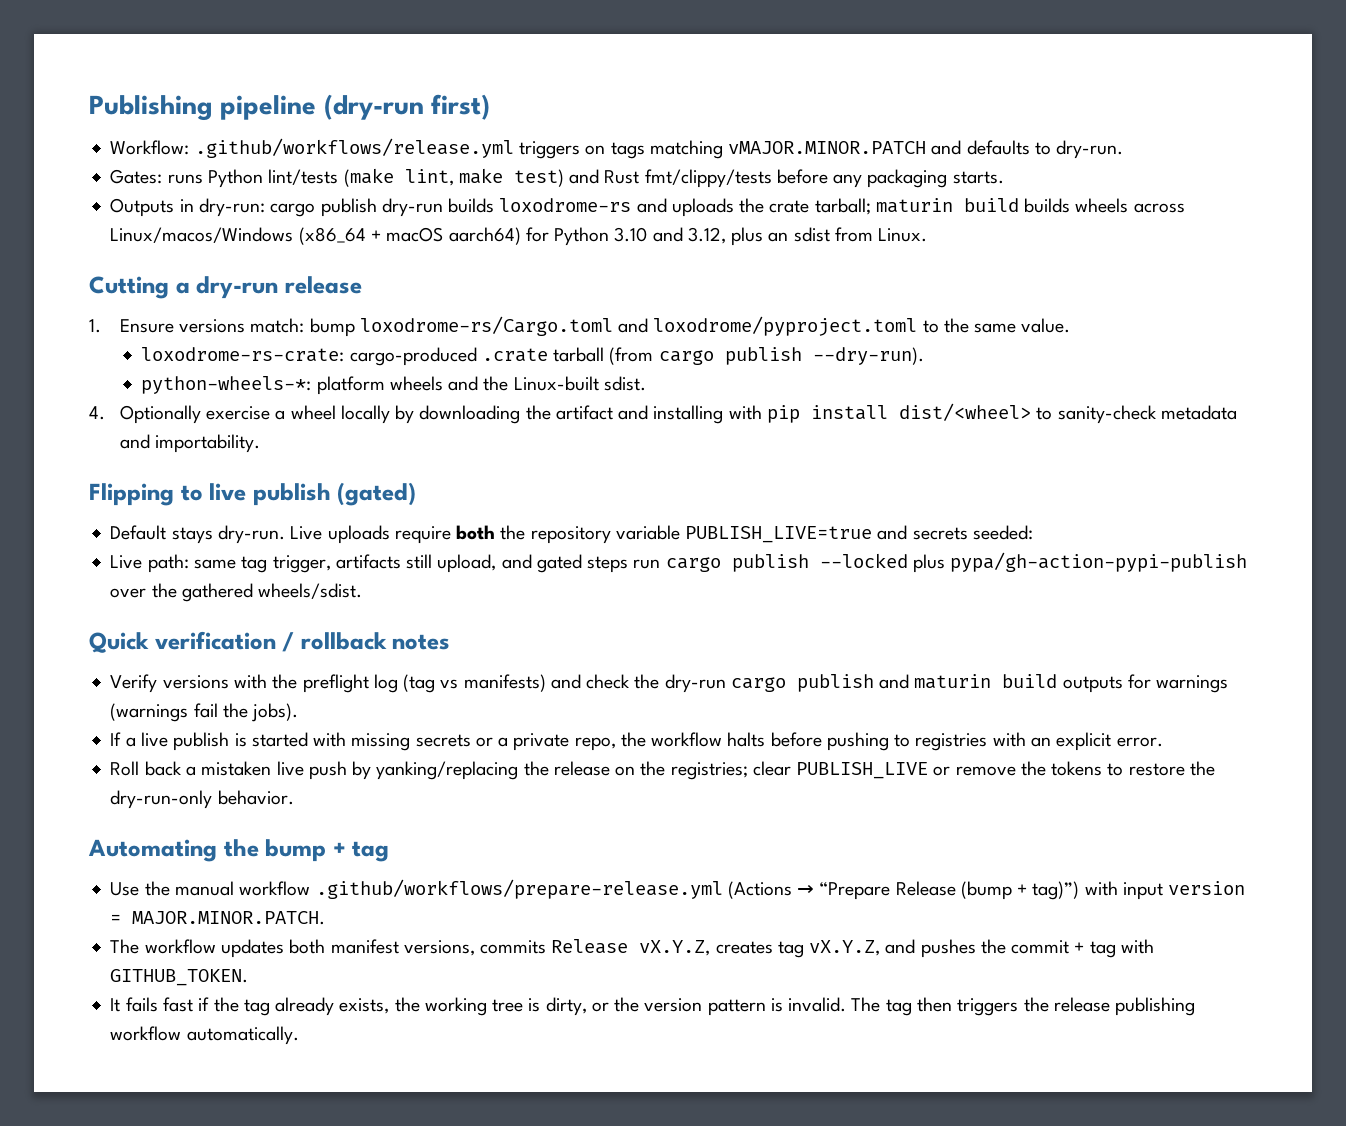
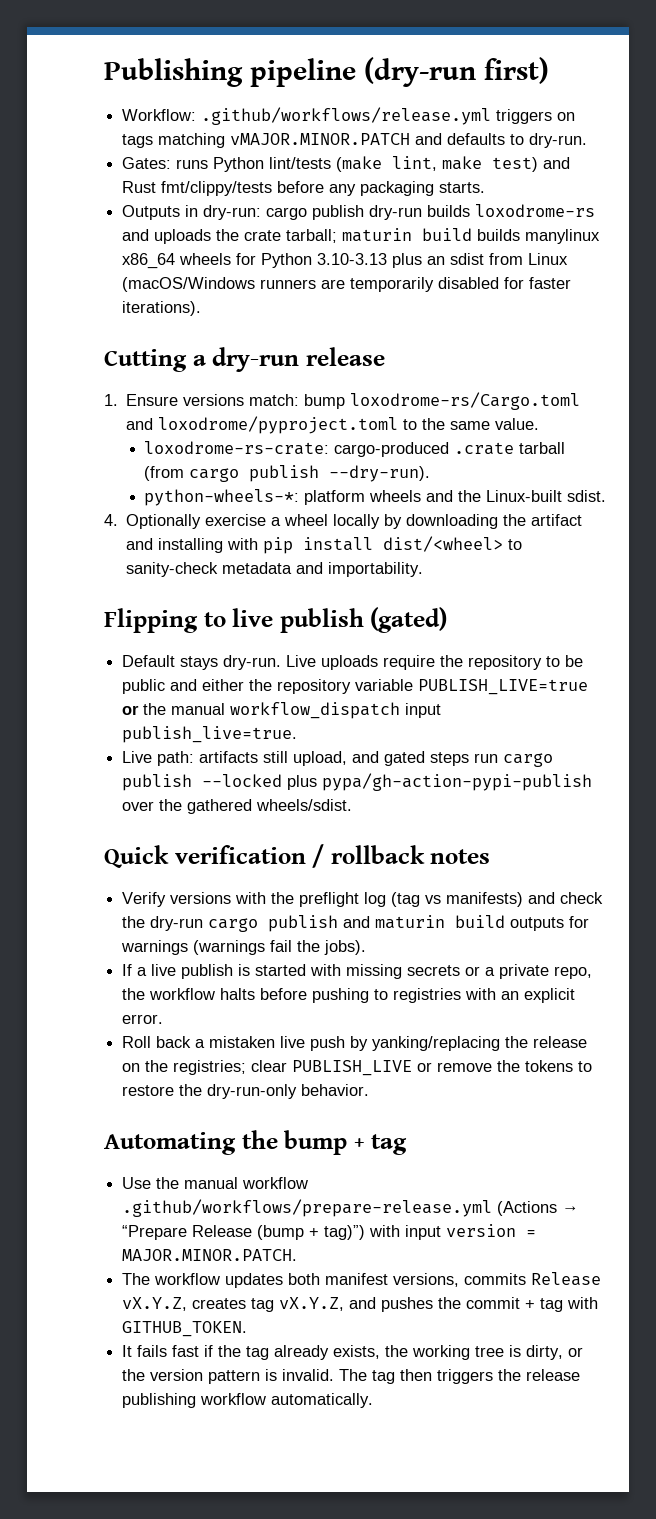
- Outputs in dry-run: cargo publish dry-run builds loxodrome-rs and uploads the crate tarball; maturin build builds wheels across Linux/macos/Windows (x86_64 + macOS aarch64) for Python 3.10 and 3.12, plus an sdist from Linux.
+ Outputs in dry-run: cargo publish dry-run builds loxodrome-rs and uploads the crate tarball; maturin build builds manylinux x86_64 wheels for Python 3.10-3.13 plus an sdist from Linux (macOS/Windows runners are temporarily disabled for faster iterations).
- Live uploads require both the repository variable PUBLISH_LIVE=true and secrets seeded:
+ Live uploads require the repository to be public and either the repository variable PUBLISH_LIVE=true or the manual workflow_dispatch input publish_live=true.
- Live path: same tag trigger, artifacts still upload, and gated steps run cargo publish --locked plus pypa/gh-action-pypi-publish over the gathered wheels/sdist.
+ Live path: artifacts still upload, and gated steps run cargo publish --locked plus pypa/gh-action-pypi-publish over the gathered wheels/sdist.

